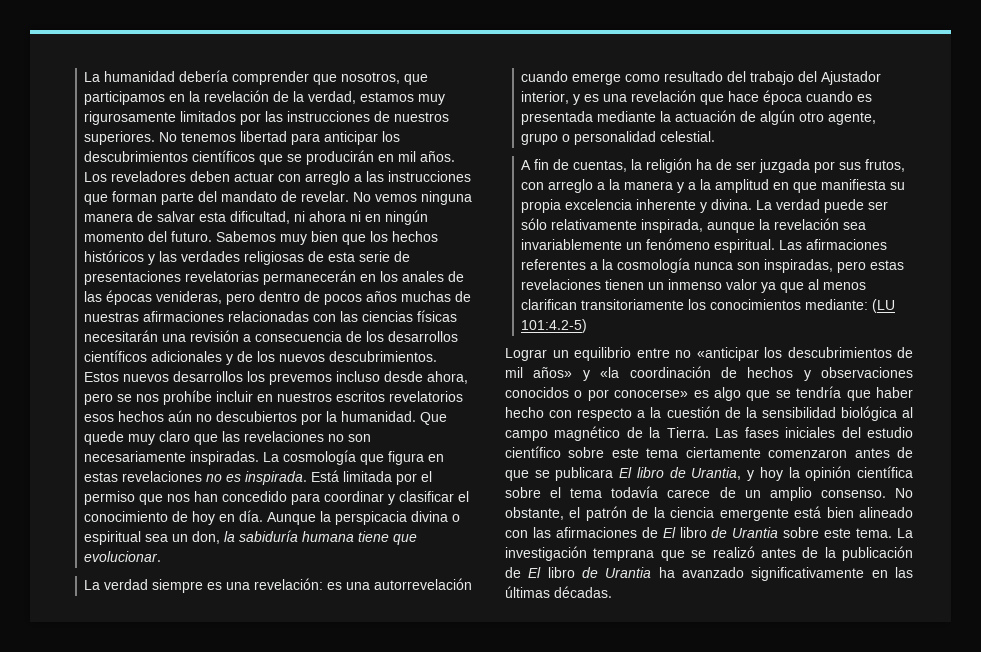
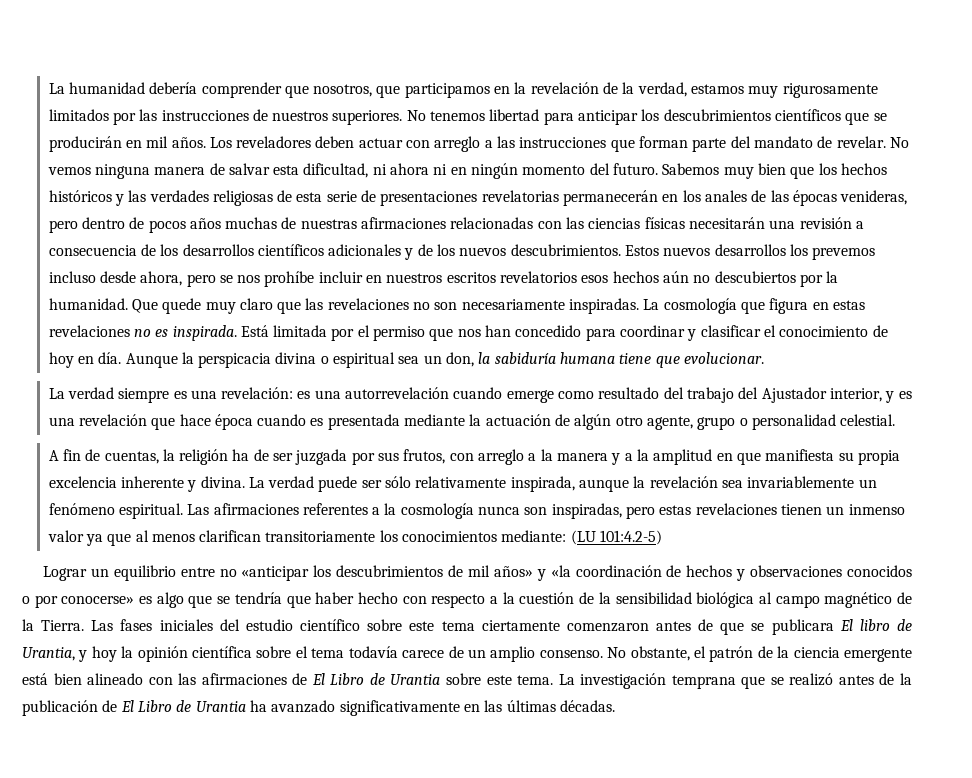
- No obstante, el patrón de la ciencia emergente está bien alineado con las afirmaciones de El libro de Urantia sobre este tema.
+ No obstante, el patrón de la ciencia emergente está bien alineado con las afirmaciones de El Libro de Urantia sobre este tema.
- La investigación temprana que se realizó antes de la publicación de El libro de Urantia ha avanzado significativamente en las últimas décadas.
+ La investigación temprana que se realizó antes de la publicación de El Libro de Urantia ha avanzado significativamente en las últimas décadas.

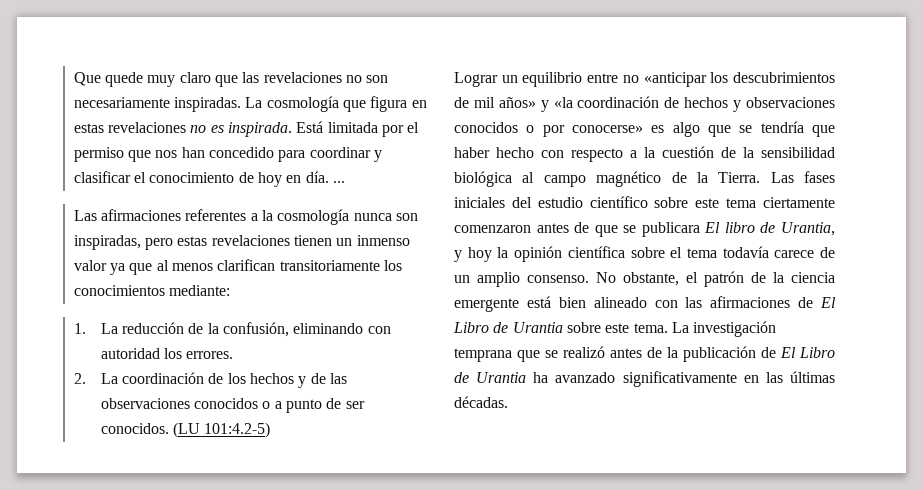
- La humanidad debería comprender que nosotros, que participamos en la revelación de la verdad, estamos muy rigurosamente limitados por las instrucciones de nuestros superiores. No tenemos libertad para anticipar los descubrimientos científicos que se producirán en mil años. Los reveladores deben actuar con arreglo a las instrucciones que forman parte del mandato de revelar. No vemos ninguna manera de salvar esta dificultad, ni ahora ni en ningún momento del futuro. Sabemos muy bien que los hechos históricos y las verdades religiosas de esta serie de presentaciones revelatorias permanecerán en los anales de las épocas venideras, pero dentro de pocos años muchas de nuestras afirmaciones relacionadas con las ciencias físicas necesitarán una revisión a consecuencia de los desarrollos científicos adicionales y de los nuevos descubrimientos. Estos nuevos desarrollos los prevemos incluso desde ahora, pero se nos prohíbe incluir en nuestros escritos revelatorios esos hechos aún no descubiertos por la humanidad.
- Está limitada por el permiso que nos han concedido para coordinar y clasificar el conocimiento de hoy en día. Aunque la perspicacia divina o espiritual sea un don, la sabiduría humana tiene que evolucionar.
- La verdad siempre es una revelación: es una autorrevelación cuando emerge como resultado del trabajo del Ajustador interior, y es una revelación que hace época cuando es presentada mediante la actuación de algún otro agente, grupo o personalidad celestial.
- A fin de cuentas, la religión ha de ser juzgada por sus frutos, con arreglo a la manera y a la amplitud en que manifiesta su propia excelencia inherente y divina. La verdad puede ser sólo relativamente inspirada, aunque la revelación sea invariablemente un fenómeno espiritual. Las afirmaciones referentes a la cosmología nunca son inspiradas, pero estas revelaciones tienen un inmenso valor ya que al menos clarifican transitoriamente los conocimientos mediante: (LU 101:4.2-5)
+ Está limitada por el permiso que nos han concedido para coordinar y clasificar el conocimiento de hoy en día. ...
+ Las afirmaciones referentes a la cosmología nunca son inspiradas, pero estas revelaciones tienen un inmenso valor ya que al menos clarifican transitoriamente los conocimientos mediante:
+ 1. La reducción de la confusión, eliminando con autoridad los errores.
+ 2. La coordinación de los hechos y de las observaciones conocidos o a punto de ser conocidos. (LU 101:4.2-5)

